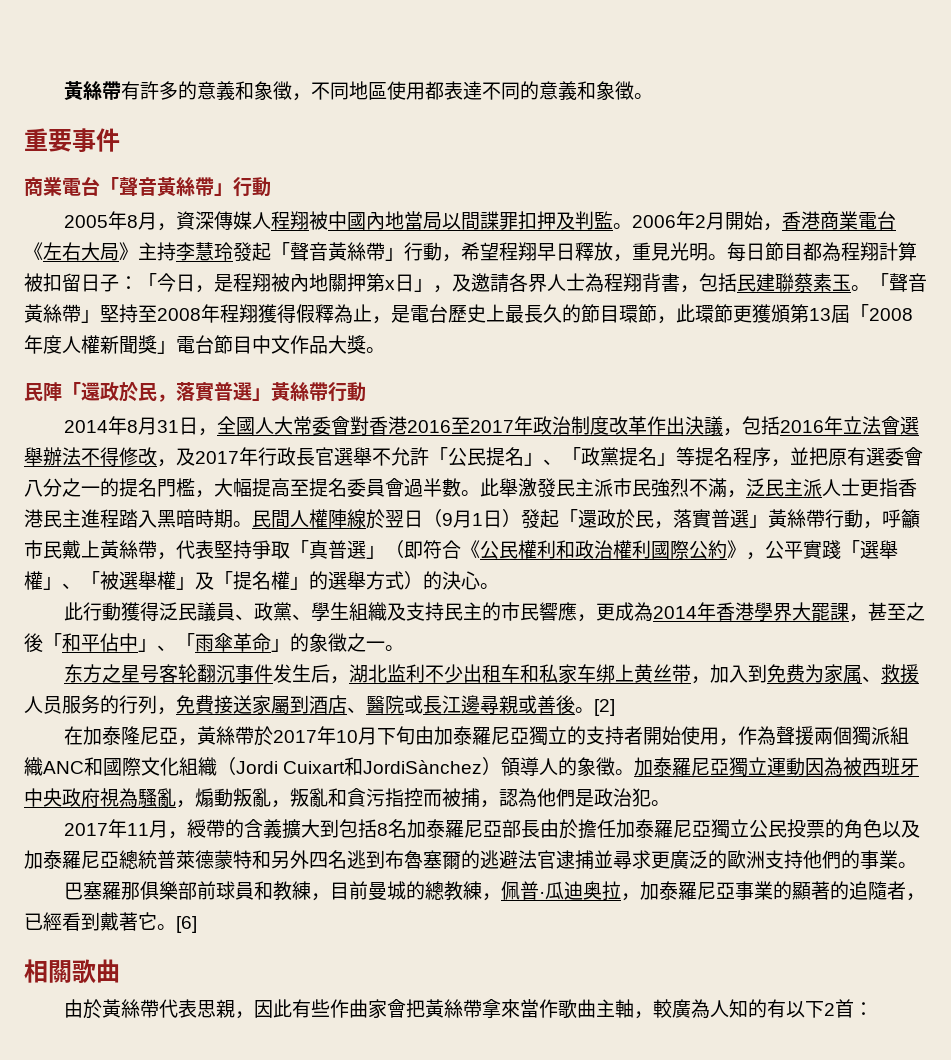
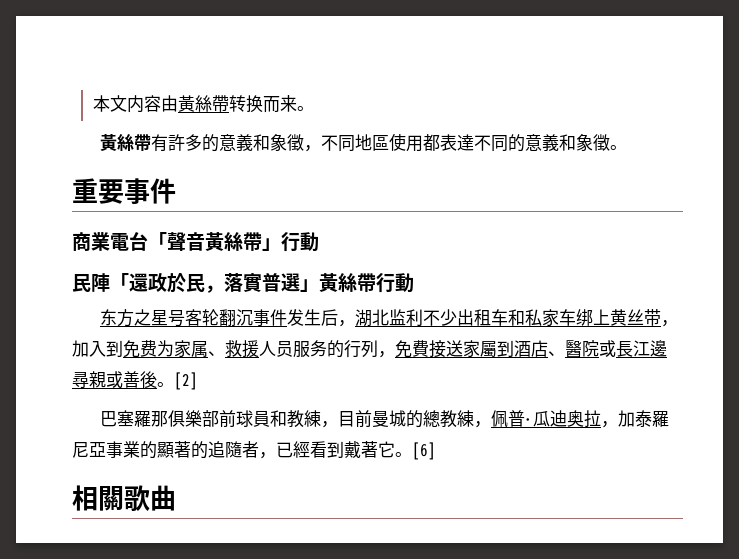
+ 本文内容由黃絲帶转换而来。
- 2005年8月，資深傳媒人程翔被中國內地當局以間諜罪扣押及判監。2006年2月開始，香港商業電台《左右大局》主持李慧玲發起「聲音黃絲帶」行動，希望程翔早日釋放，重見光明。每日節目都為程翔計算被扣留日子：「今日，是程翔被內地關押第x日」，及邀請各界人士為程翔背書，包括民建聯蔡素玉。「聲音黃絲帶」堅持至2008年程翔獲得假釋為止，是電台歷史上最長久的節目環節，此環節更獲頒第13屆「2008年度人權新聞獎」電台節目中文作品大獎。
- 2014年8月31日，全國人大常委會對香港2016至2017年政治制度改革作出決議，包括2016年立法會選舉辦法不得修改，及2017年行政長官選舉不允許「公民提名」、「政黨提名」等提名程序，並把原有選委會八分之一的提名門檻，大幅提高至提名委員會過半數。此舉激發民主派市民強烈不滿，泛民主派人士更指香港民主進程踏入黑暗時期。民間人權陣線於翌日（9月1日）發起「還政於民，落實普選」黃絲帶行動，呼籲市民戴上黃絲帶，代表堅持爭取「真普選」（即符合《公民權利和政治權利國際公約》，公平實踐「選舉權」、「被選舉權」及「提名權」的選舉方式）的決心。
- 此行動獲得泛民議員、政黨、學生組織及支持民主的市民響應，更成為2014年香港學界大罷課，甚至之後「和平佔中」、「雨傘革命」的象徵之一。
- 在加泰隆尼亞，黃絲帶於2017年10月下旬由加泰羅尼亞獨立的支持者開始使用，作為聲援兩個獨派組織ANC和國際文化組織（Jordi Cuixart和JordiSànchez）領導人的象徵。加泰羅尼亞獨立運動因為被西班牙中央政府視為騷亂，煽動叛亂，叛亂和貪污指控而被捕，認為他們是政治犯。
- 2017年11月，綬帶的含義擴大到包括8名加泰羅尼亞部長由於擔任加泰羅尼亞獨立公民投票的角色以及加泰羅尼亞總統普萊德蒙特和另外四名逃到布魯塞爾的逃避法官逮捕並尋求更廣泛的歐洲支持他們的事業。
- 由於黃絲帶代表思親，因此有些作曲家會把黃絲帶拿來當作歌曲主軸，較廣為人知的有以下2首：

